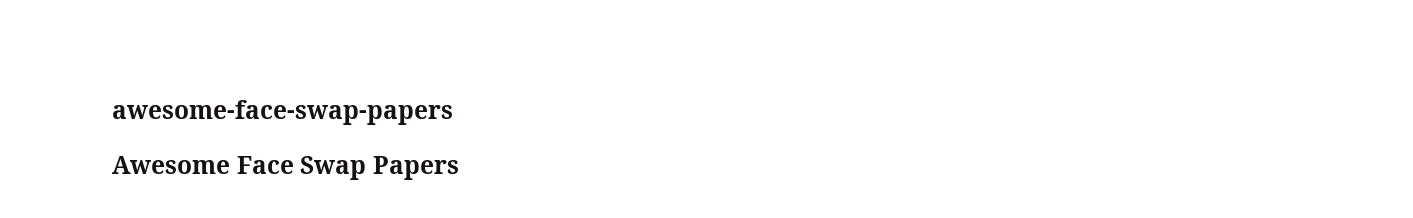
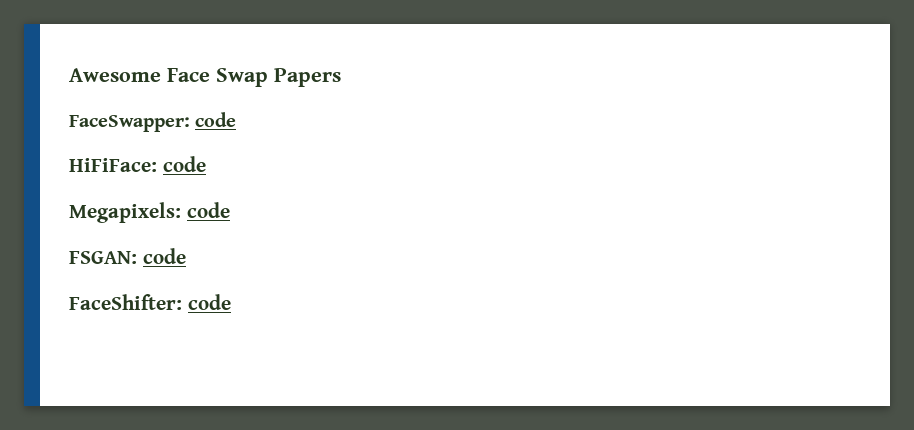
- awesome-face-swap-papers
+ FaceSwapper: code
+ HiFiFace: code
+ Megapixels: code
+ FSGAN: code
+ FaceShifter: code

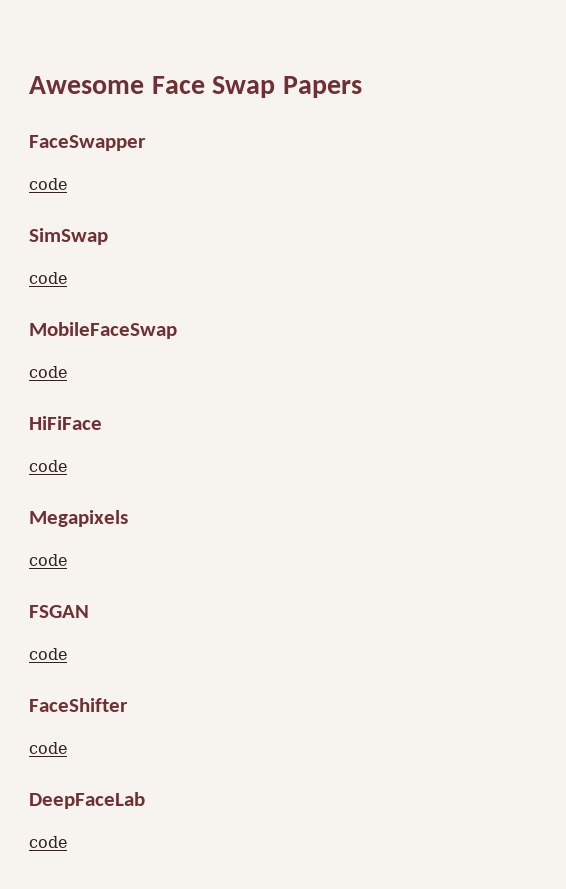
- FaceSwapper: code
- HiFiFace: code
- Megapixels: code
- FSGAN: code
- FaceShifter: code
+ FaceSwapper
+ code
+ SimSwap
+ code
+ MobileFaceSwap
+ code
+ HiFiFace
+ code
+ Megapixels
+ code
+ FSGAN
+ code
+ FaceShifter
+ code
+ DeepFaceLab
+ code

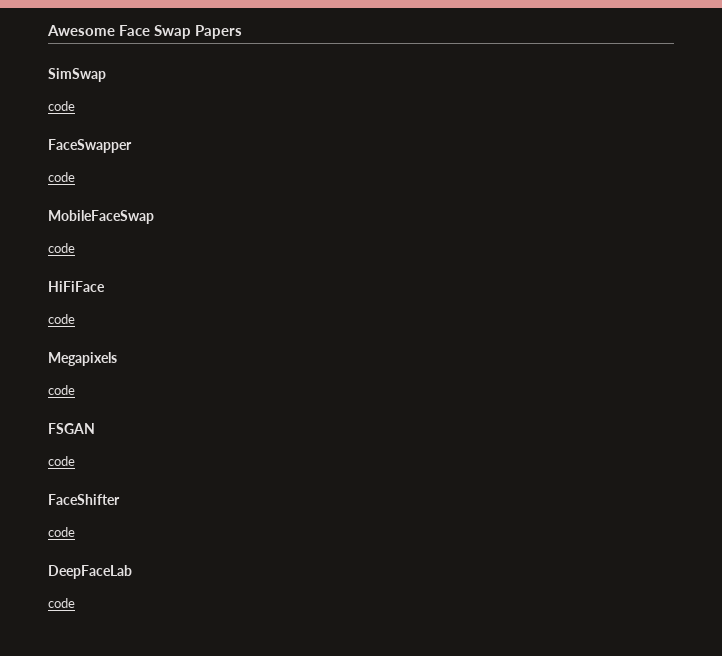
+ SimSwap
+ code
  FaceSwapper
- code
- SimSwap

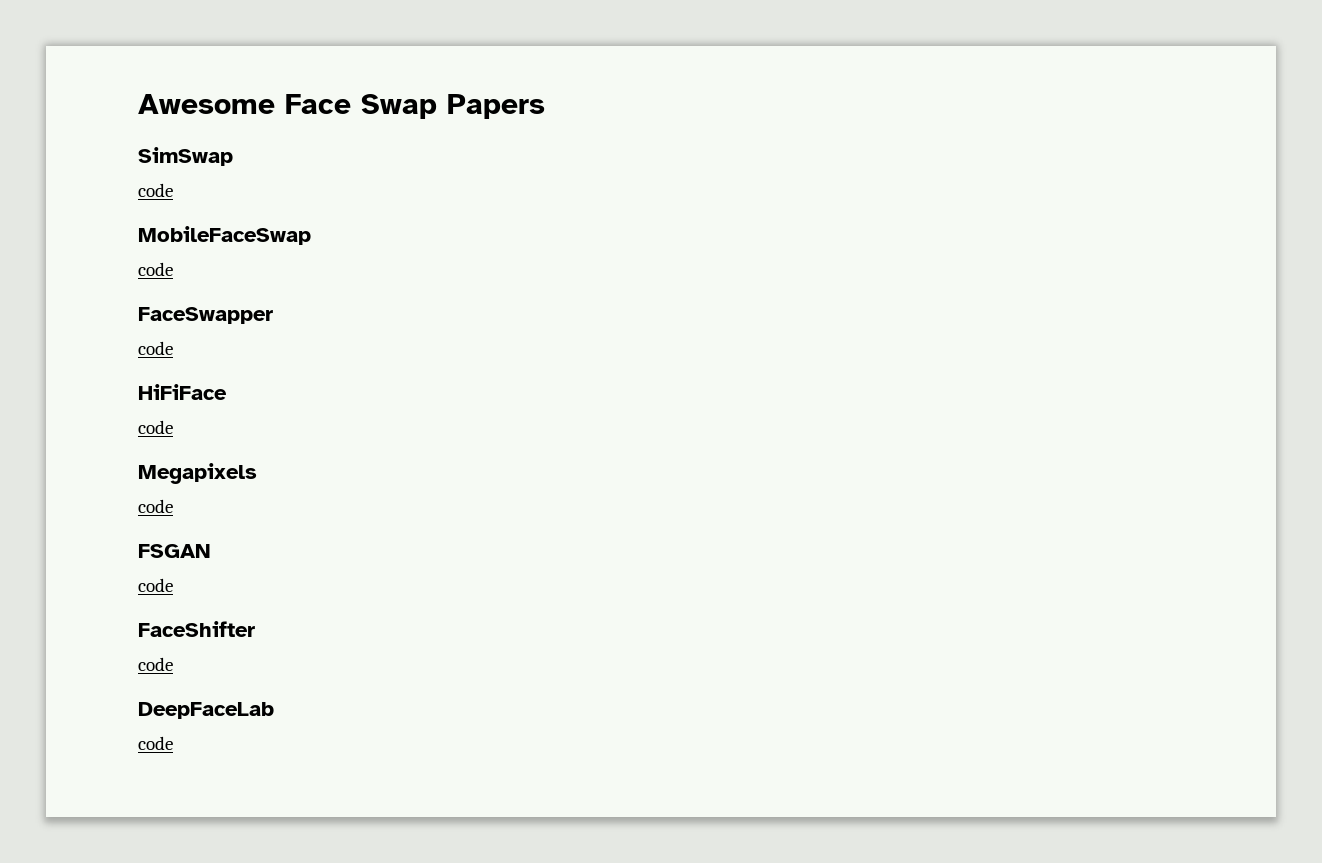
+ MobileFaceSwap
+ code
  FaceSwapper
- code
- MobileFaceSwap

